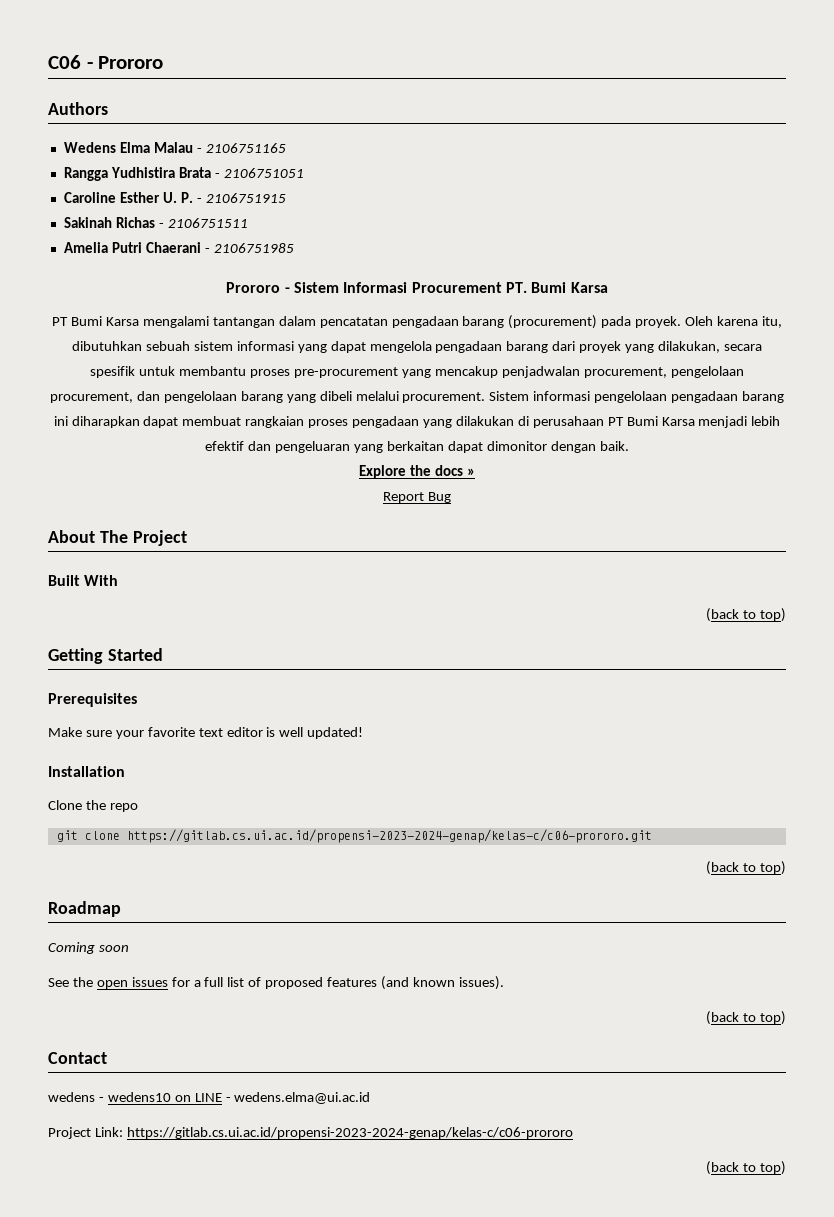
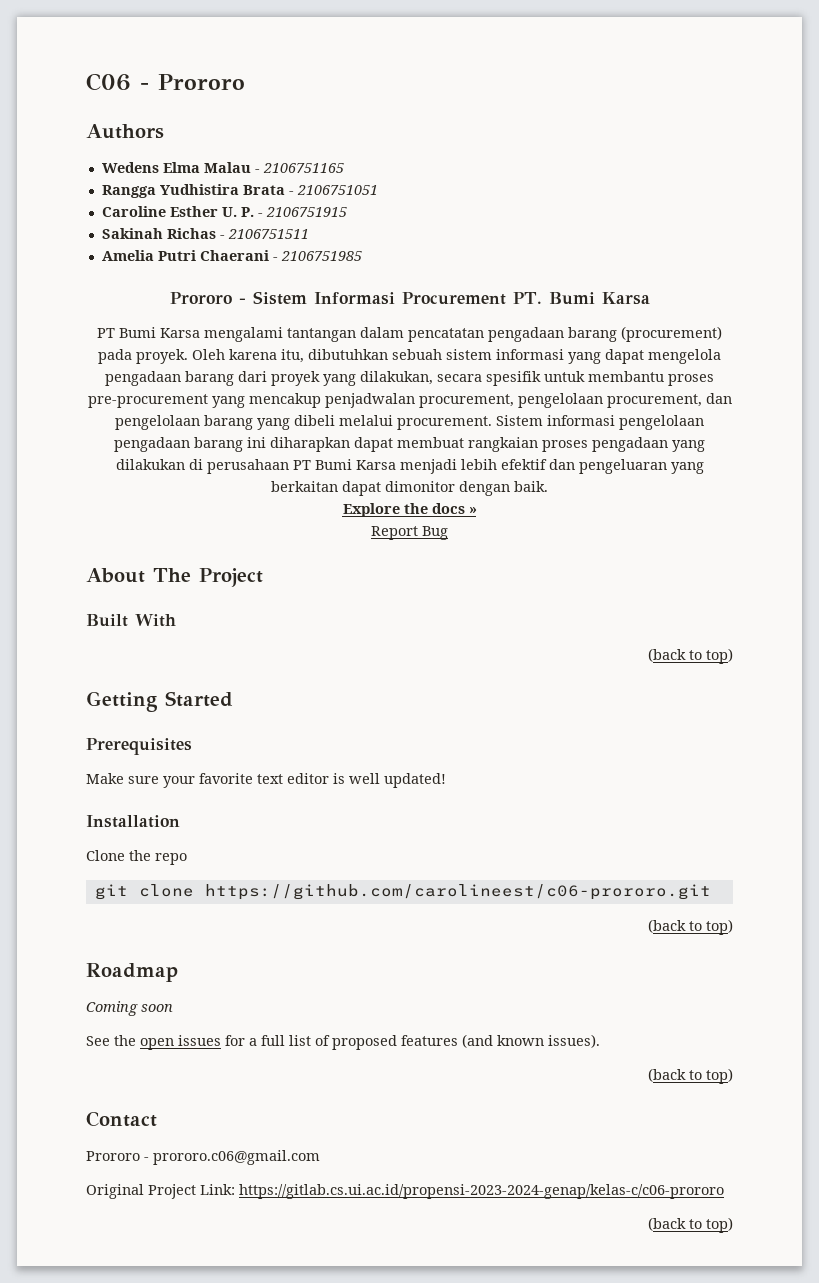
- git clone https://gitlab.cs.ui.ac.id/propensi-2023-2024-genap/kelas-c/c06-prororo.git
+ git clone https://github.com/carolineest/c06-prororo.git
- wedens - wedens10 on LINE - wedens.elma@ui.ac.id
- Project Link: https://gitlab.cs.ui.ac.id/propensi-2023-2024-genap/kelas-c/c06-prororo
+ Prororo - prororo.c06@gmail.com
+ Original Project Link: https://gitlab.cs.ui.ac.id/propensi-2023-2024-genap/kelas-c/c06-prororo

